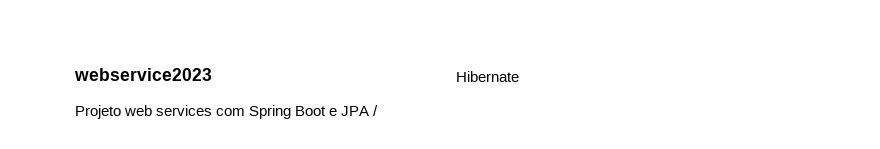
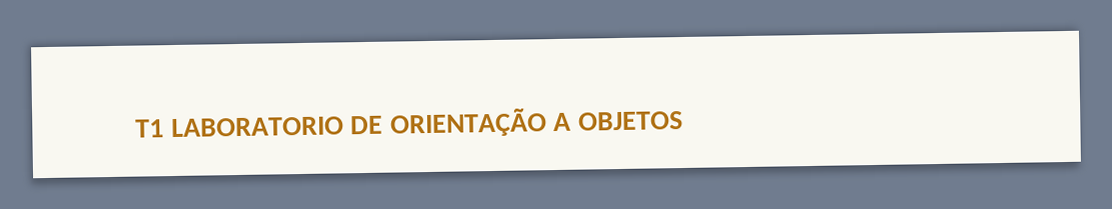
- webservice2023
- Projeto web services com Spring Boot e JPA / Hibernate
+ T1 LABORATORIO DE ORIENTAÇÃO A OBJETOS

